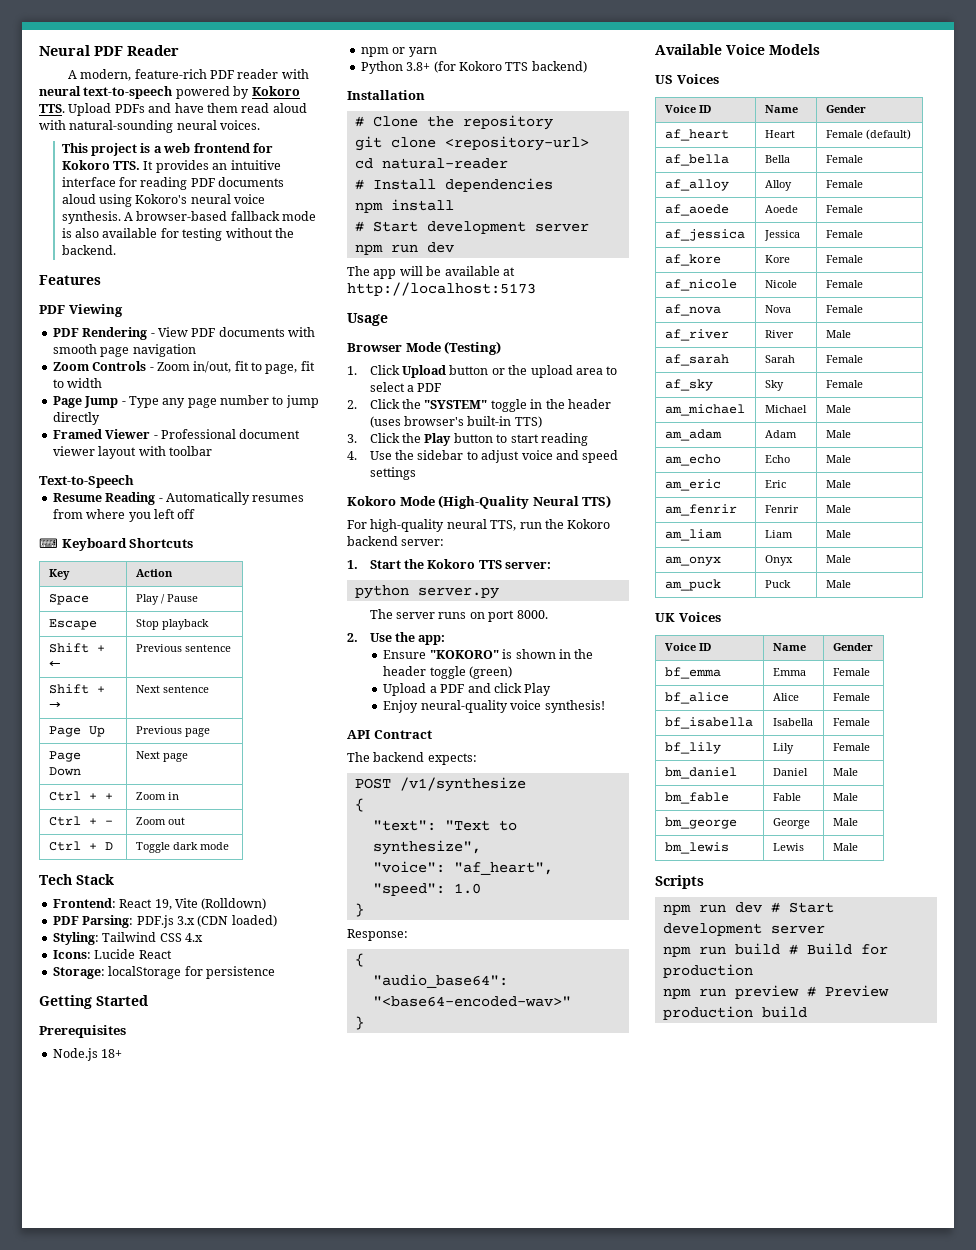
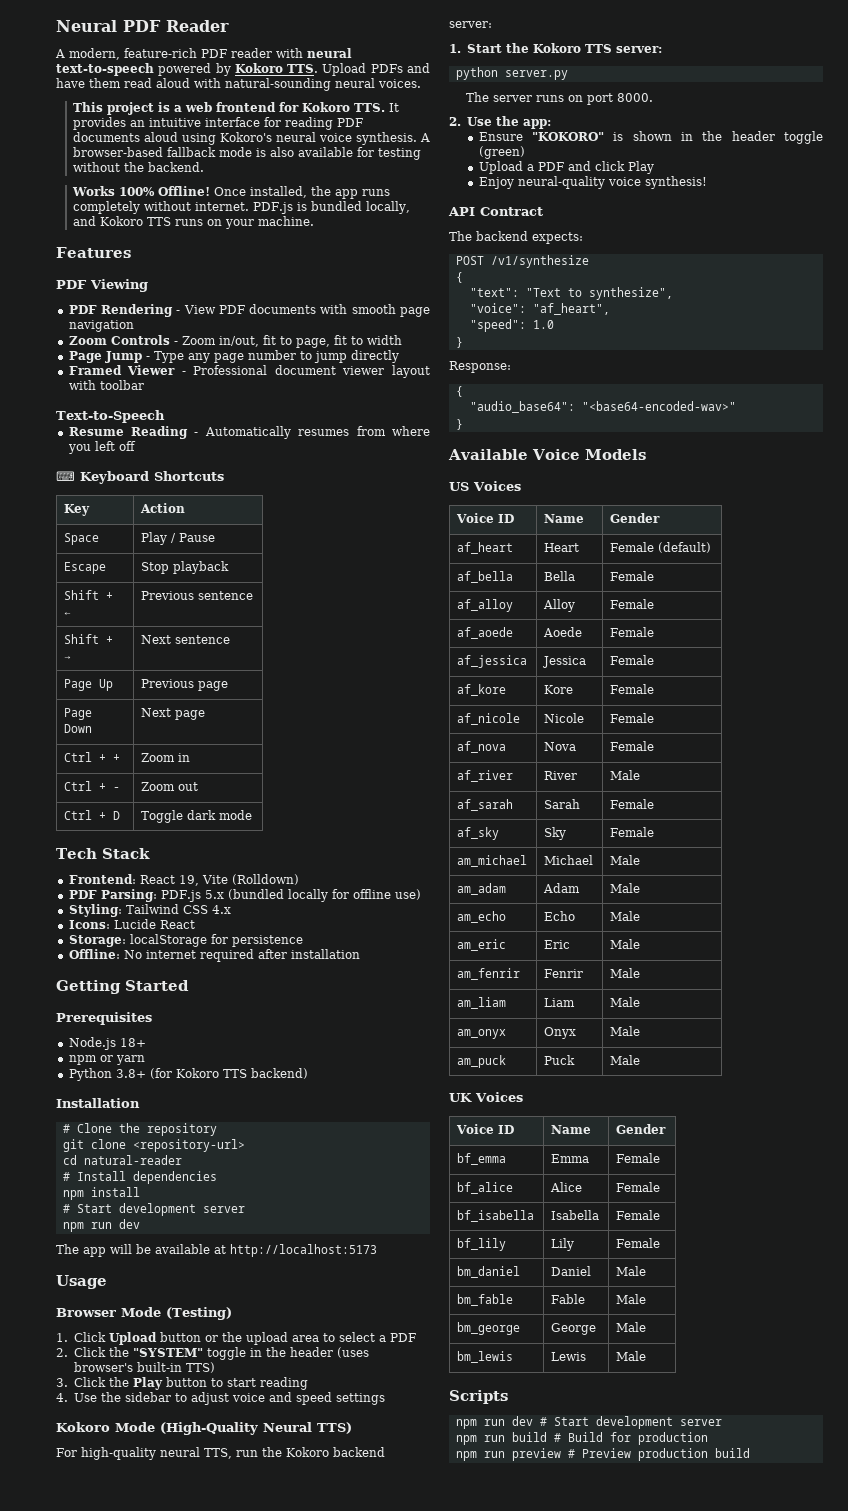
+ Works 100% Offline! Once installed, the app runs completely without internet. PDF.js is bundled locally, and Kokoro TTS runs on your machine.
- PDF Parsing: PDF.js 3.x (CDN loaded)
+ PDF Parsing: PDF.js 5.x (bundled locally for offline use)
+ Offline: No internet required after installation

